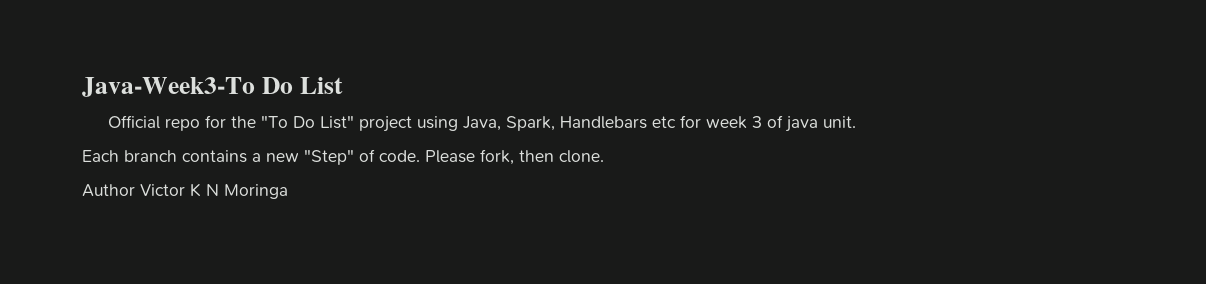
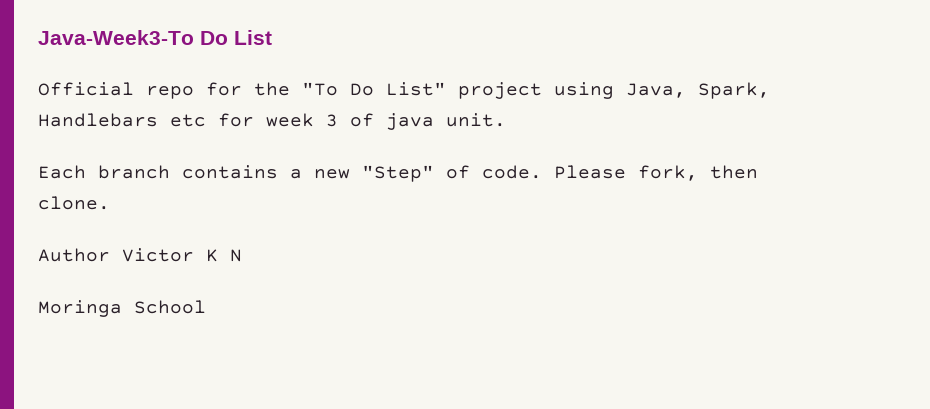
- Author Victor K N Moringa
+ Author Victor K N
+ Moringa School

